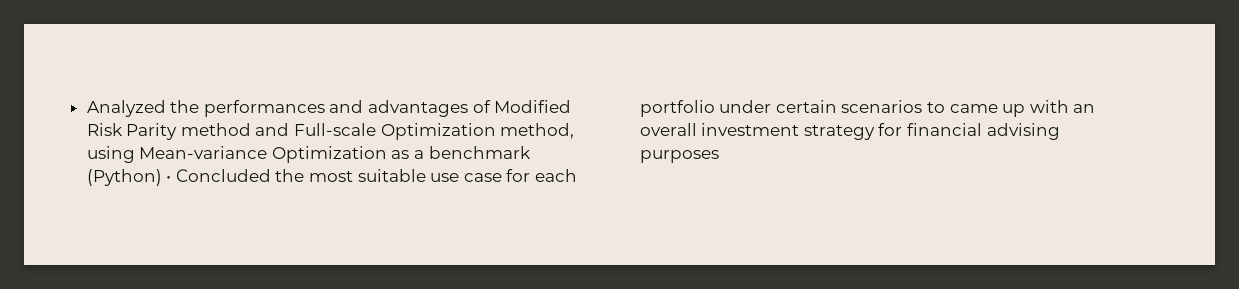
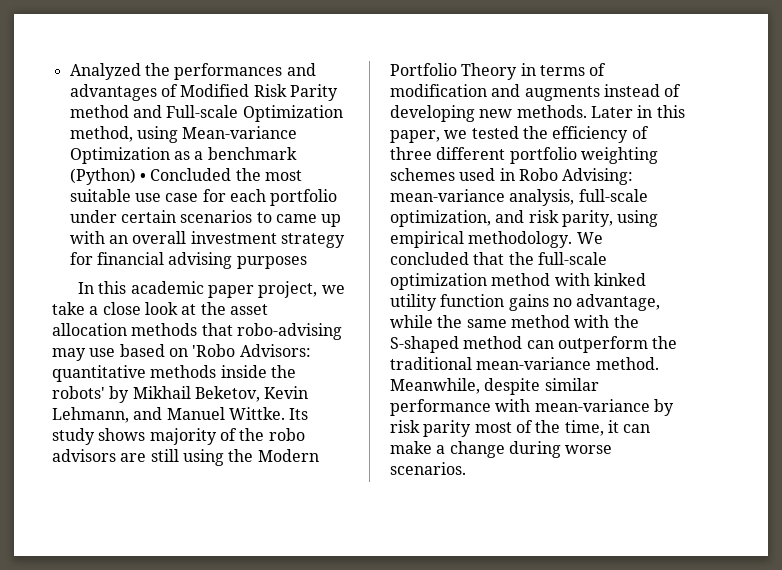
+ In this academic paper project, we take a close look at the asset allocation methods that robo-advising may use based on 'Robo Advisors: quantitative methods inside the robots' by Mikhail Beketov, Kevin Lehmann, and Manuel Wittke. Its study shows majority of the robo advisors are still using the Modern Portfolio Theory in terms of modification and augments instead of developing new methods. Later in this paper, we tested the efficiency of three different portfolio weighting schemes used in Robo Advising: mean-variance analysis, full-scale optimization, and risk parity, using empirical methodology. We concluded that the full-scale optimization method with kinked utility function gains no advantage, while the same method with the S-shaped method can outperform the traditional mean-variance method. Meanwhile, despite similar performance with mean-variance by risk parity most of the time, it can make a change during worse scenarios.

